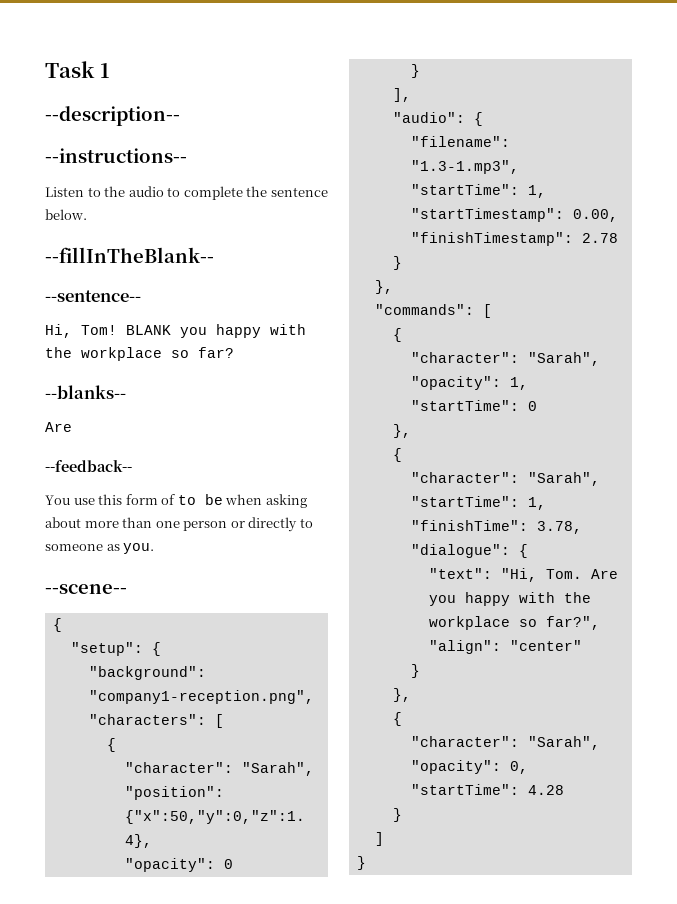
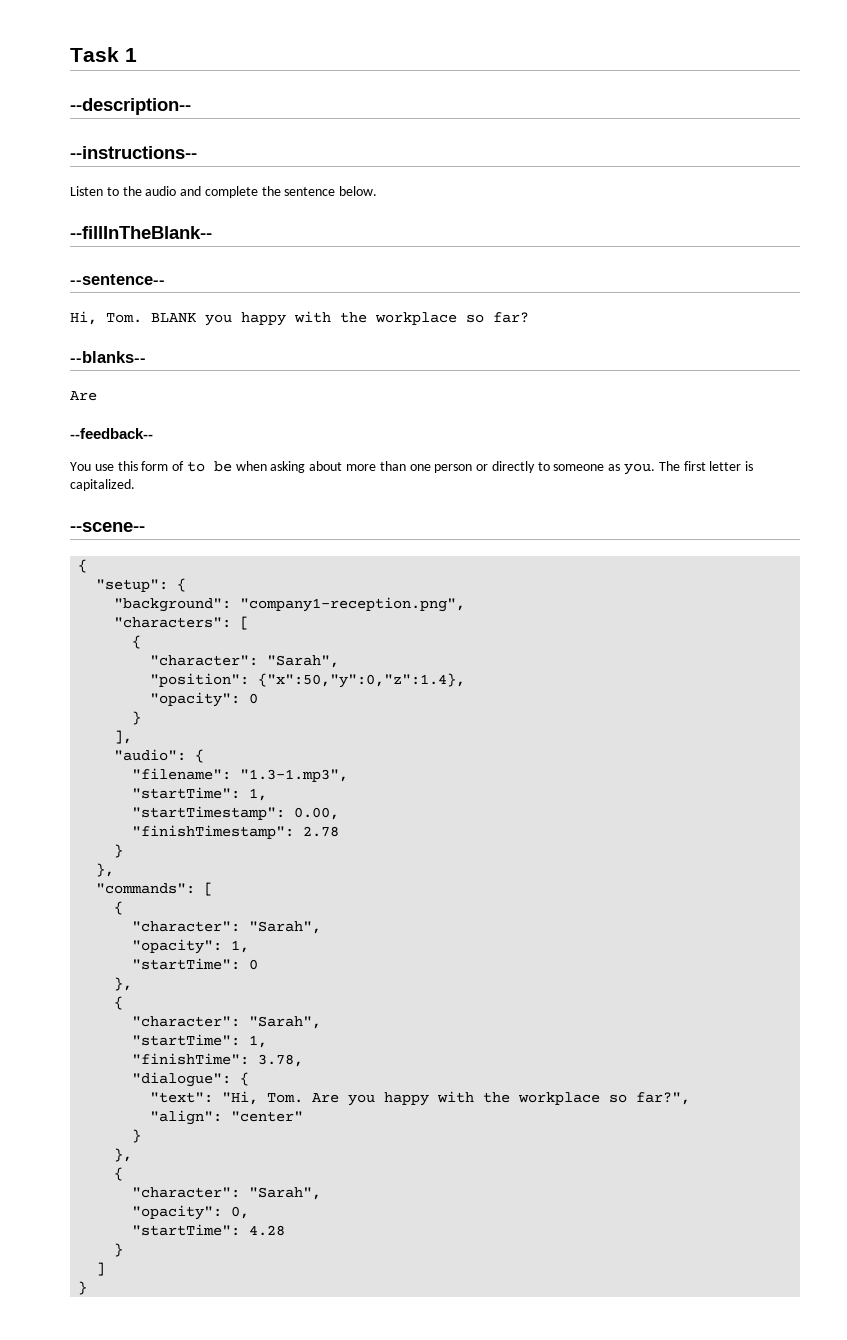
- Listen to the audio to complete the sentence below.
+ Listen to the audio and complete the sentence below.
- Hi, Tom! BLANK you happy with the workplace so far?
+ Hi, Tom. BLANK you happy with the workplace so far?
+ The first letter is capitalized.

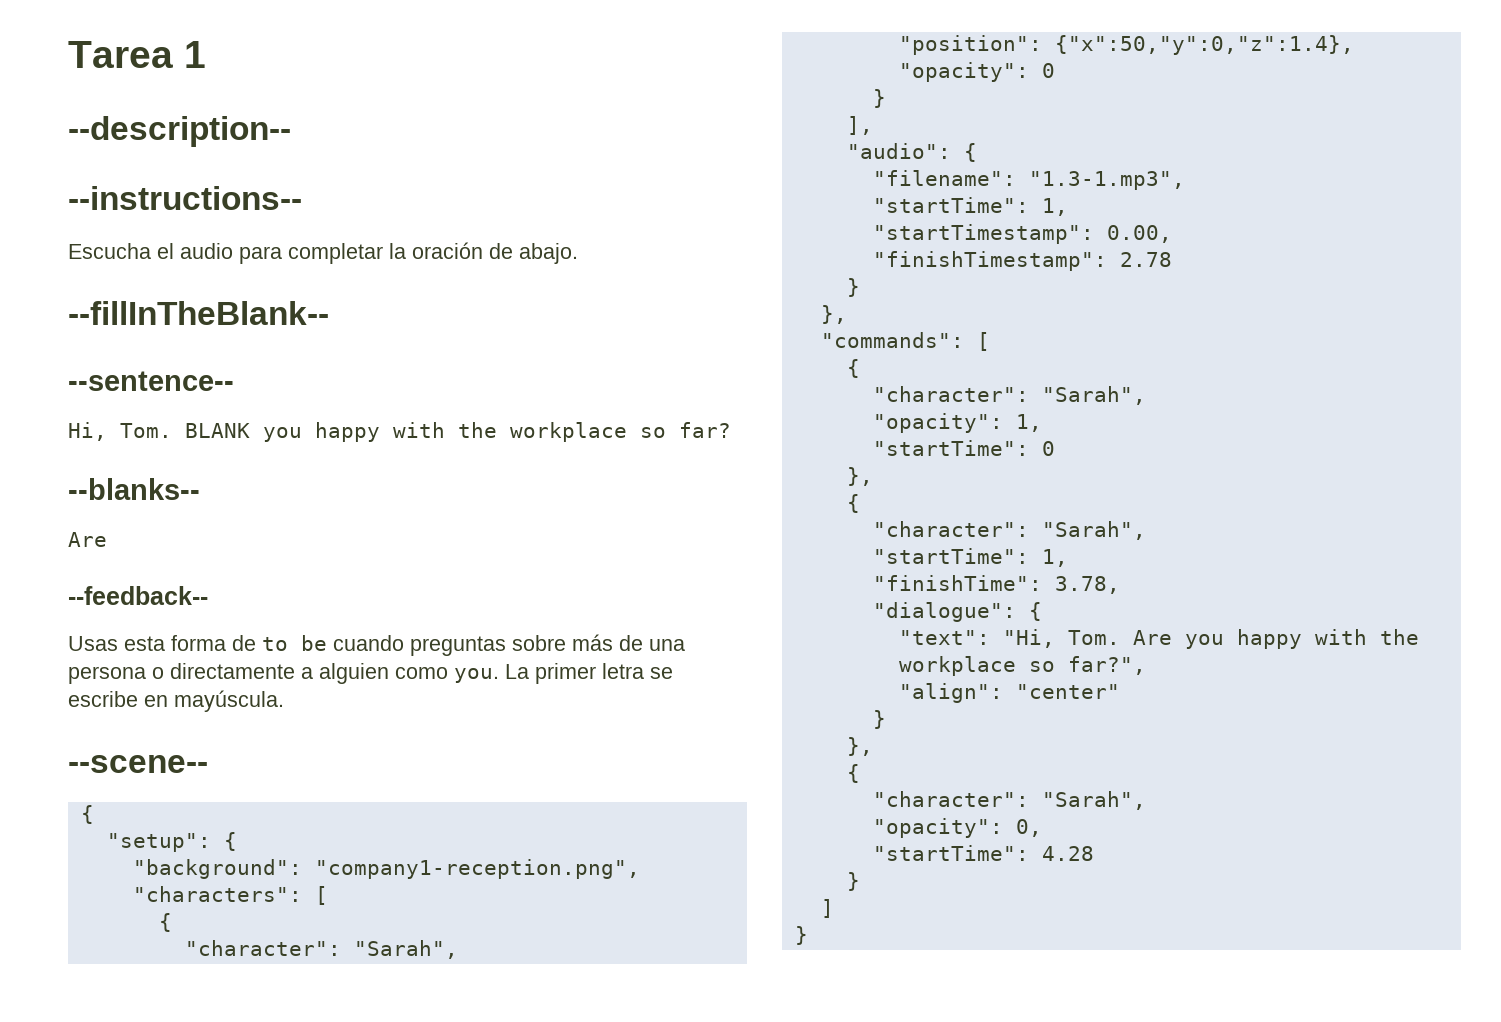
- Task 1
+ Tarea 1
- Listen to the audio and complete the sentence below.
+ Escucha el audio para completar la oración de abajo.
- You use this form of to be when asking about more than one person or directly to someone as you. The first letter is capitalized.
+ Usas esta forma de to be cuando preguntas sobre más de una persona o directamente a alguien como you. La primer letra se escribe en mayúscula.

